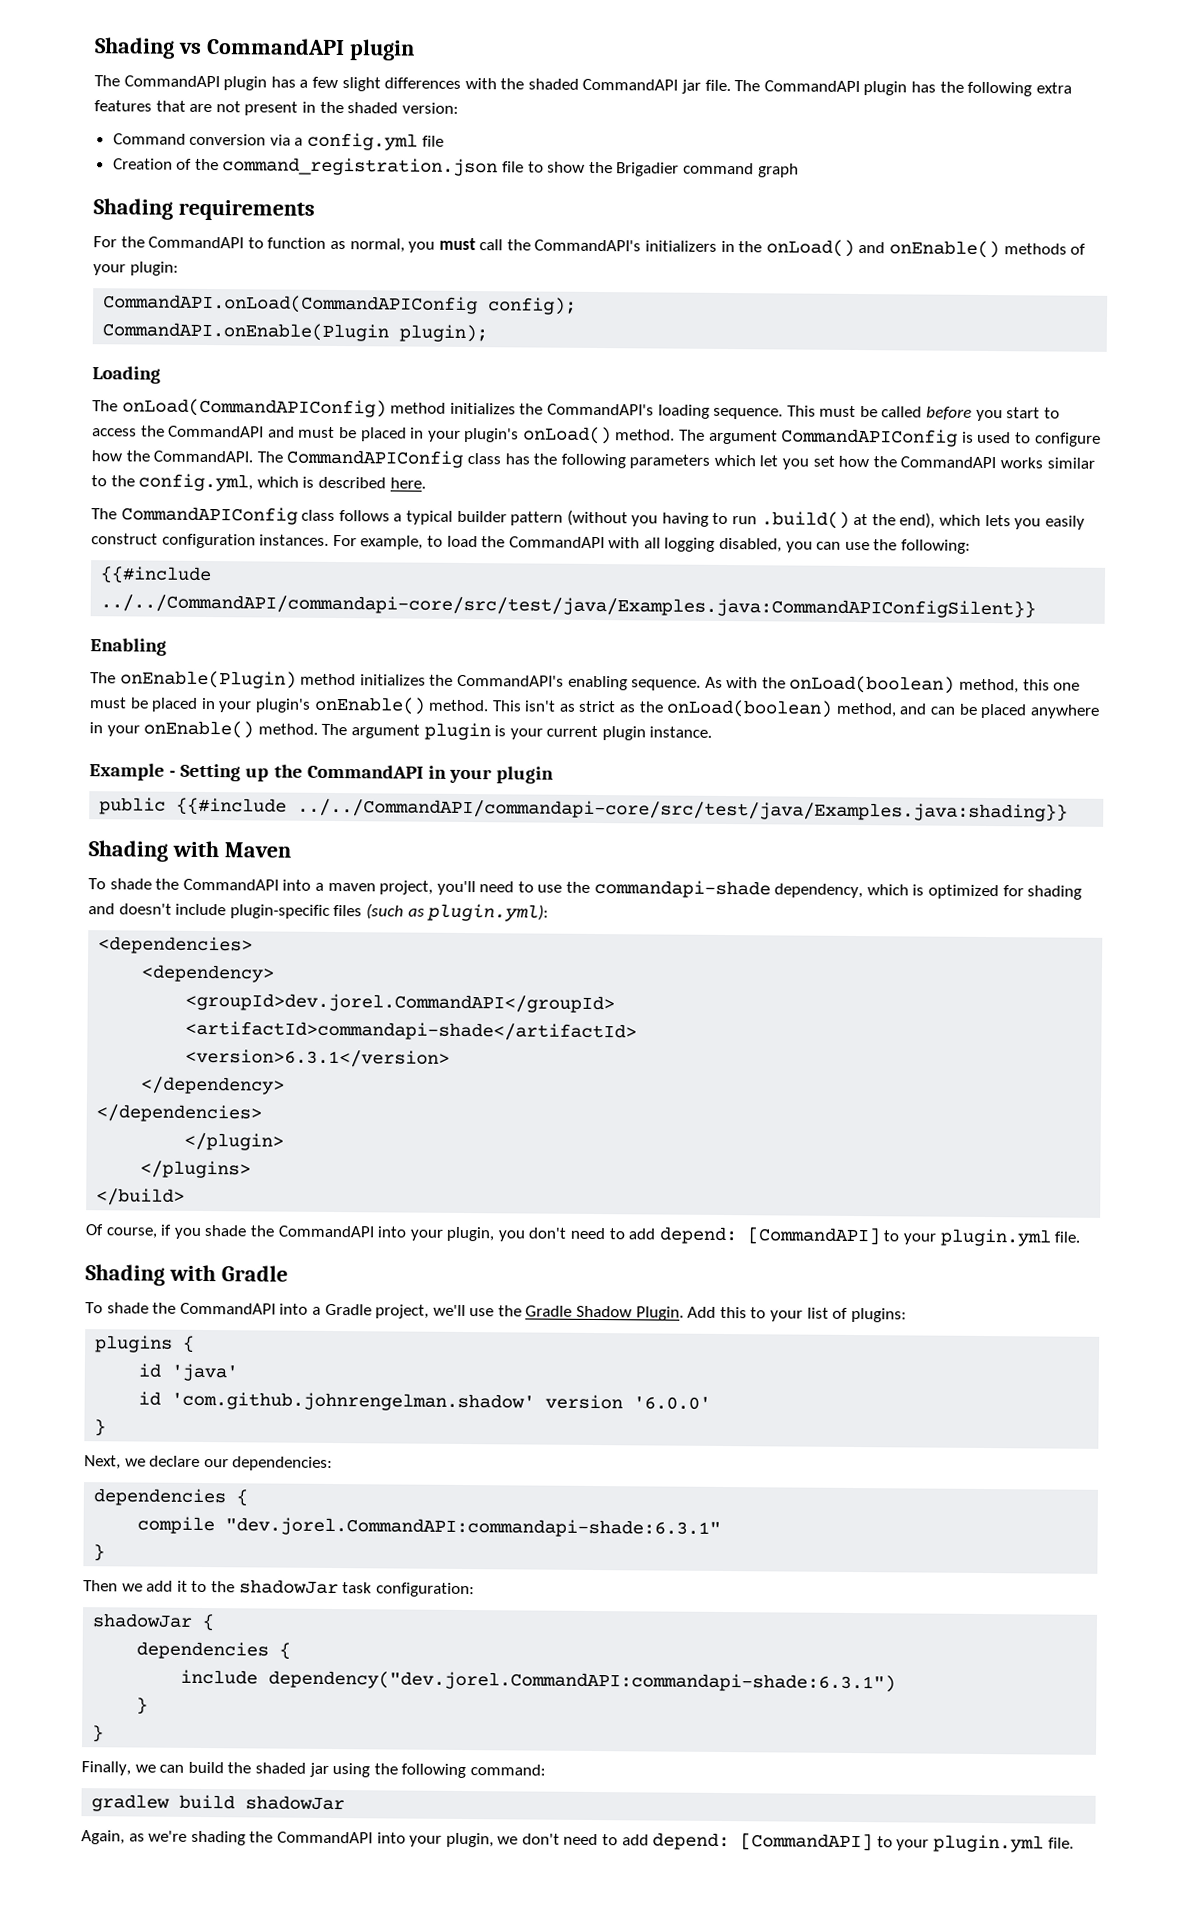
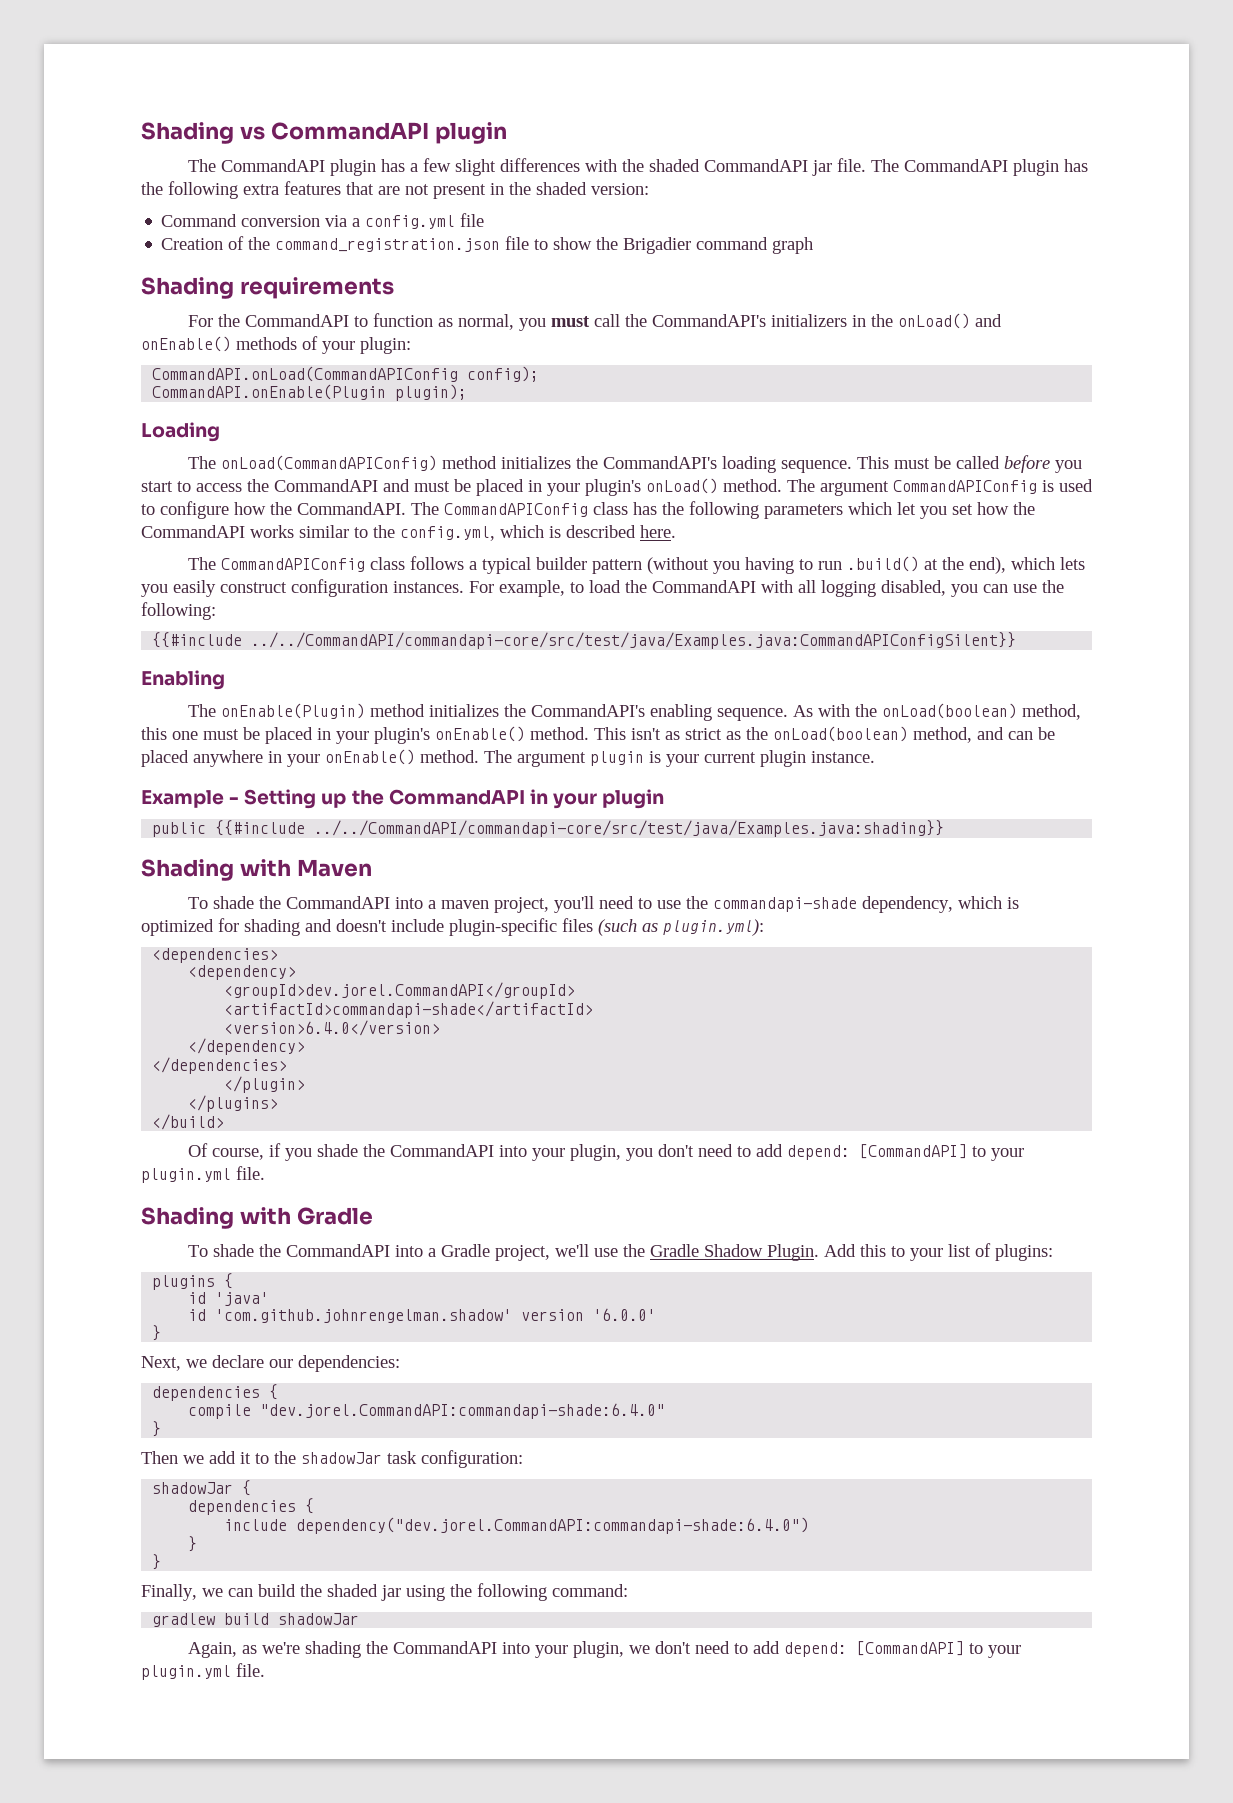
- <version>6.3.1</version>
+ <version>6.4.0</version>
- compile "dev.jorel.CommandAPI:commandapi-shade:6.3.1"
+ compile "dev.jorel.CommandAPI:commandapi-shade:6.4.0"
- include dependency("dev.jorel.CommandAPI:commandapi-shade:6.3.1")
+ include dependency("dev.jorel.CommandAPI:commandapi-shade:6.4.0")

